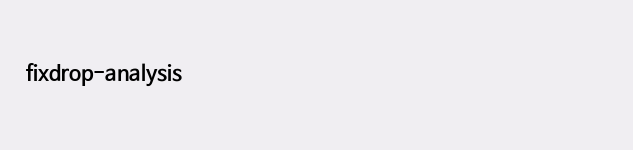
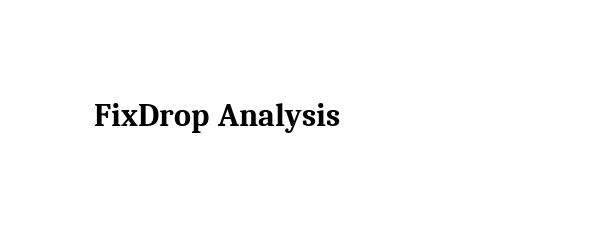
- fixdrop-analysis
+ FixDrop Analysis

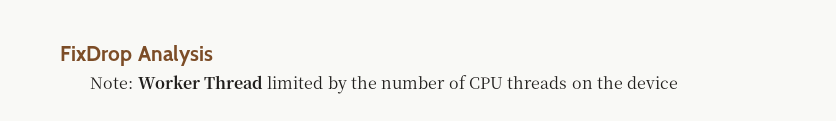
+ Note: Worker Thread limited by the number of CPU threads on the device

